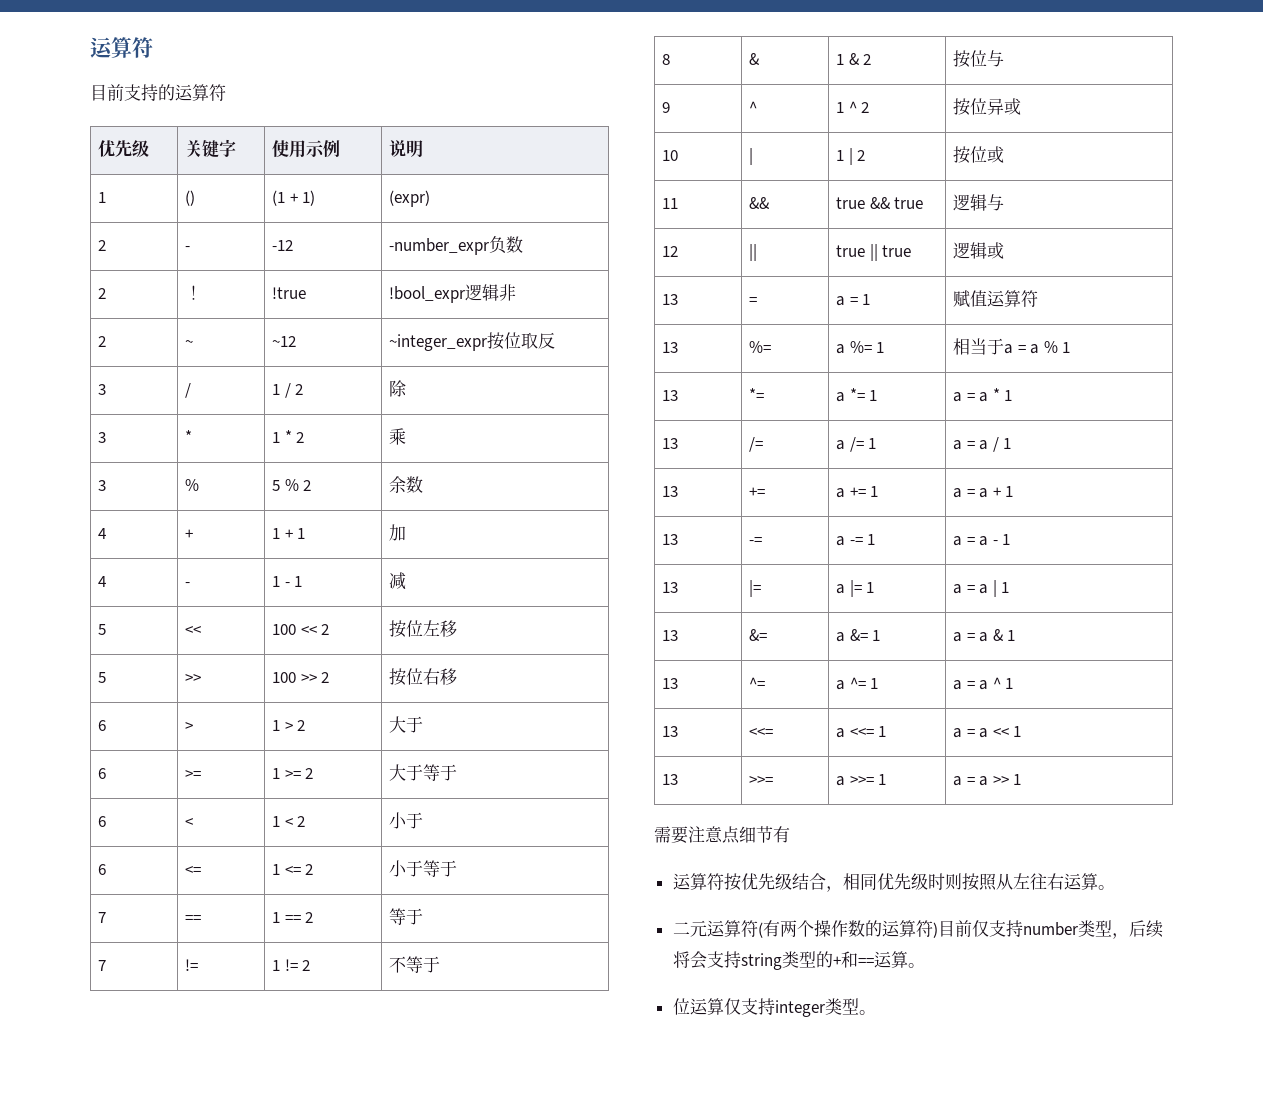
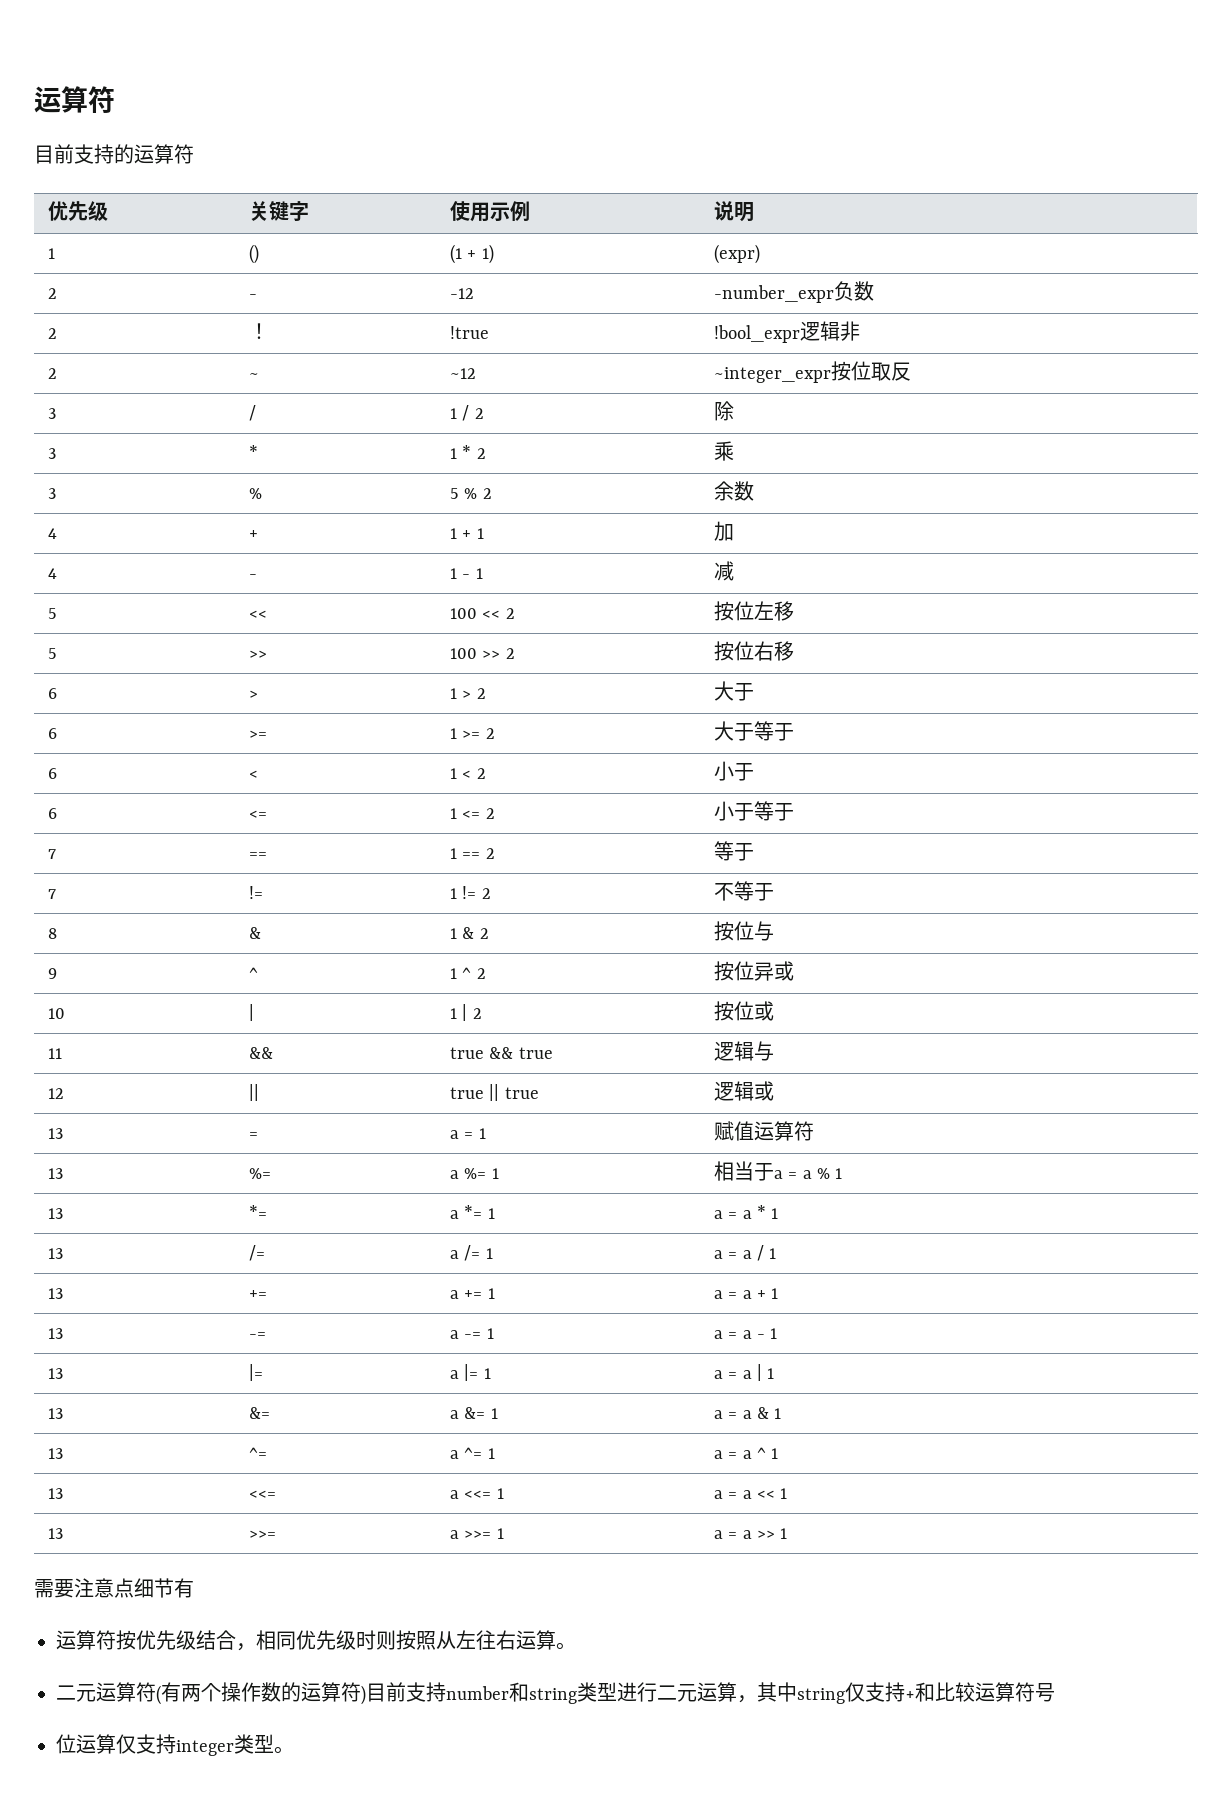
- 二元运算符(有两个操作数的运算符)目前仅支持number类型，后续将会支持string类型的+和==运算。
+ 二元运算符(有两个操作数的运算符)目前支持number和string类型进行二元运算，其中string仅支持+和比较运算符号

